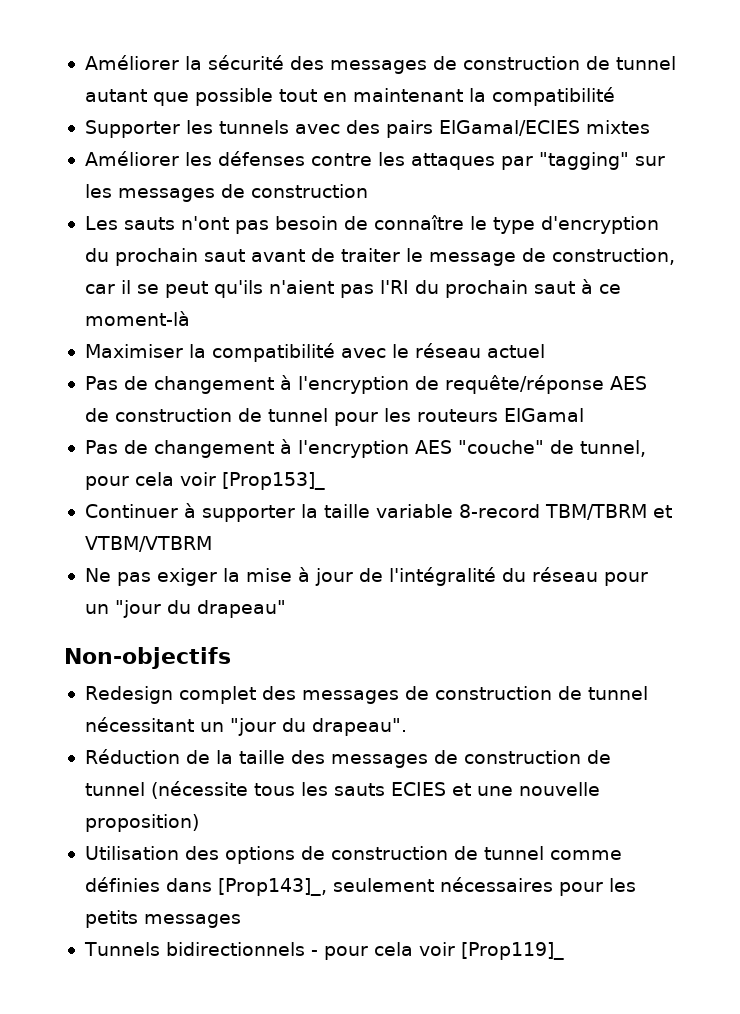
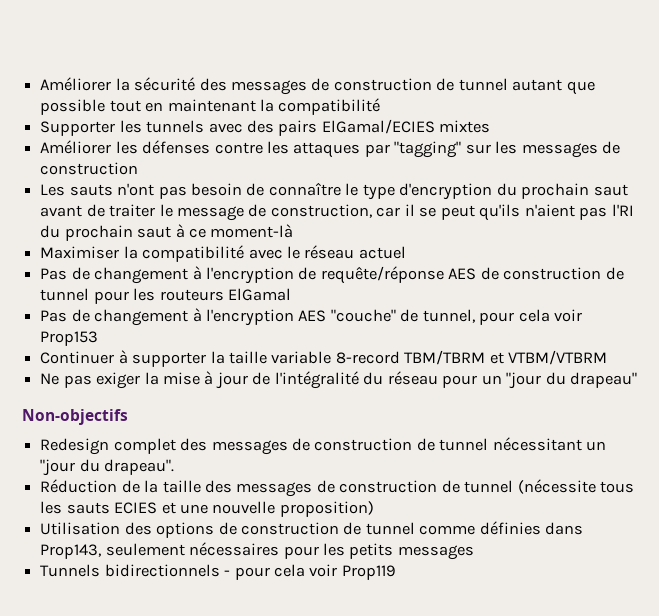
- Pas de changement à l'encryption AES "couche" de tunnel, pour cela voir [Prop153]_
+ Pas de changement à l'encryption AES "couche" de tunnel, pour cela voir Prop153
- Utilisation des options de construction de tunnel comme définies dans [Prop143]_, seulement nécessaires pour les petits messages
+ Utilisation des options de construction de tunnel comme définies dans Prop143, seulement nécessaires pour les petits messages
- Tunnels bidirectionnels - pour cela voir [Prop119]_
+ Tunnels bidirectionnels - pour cela voir Prop119

